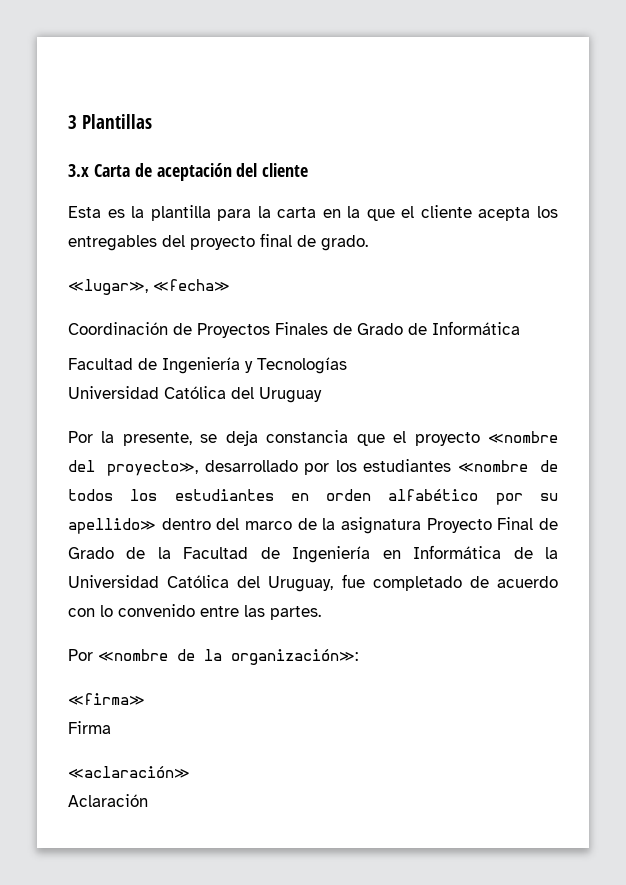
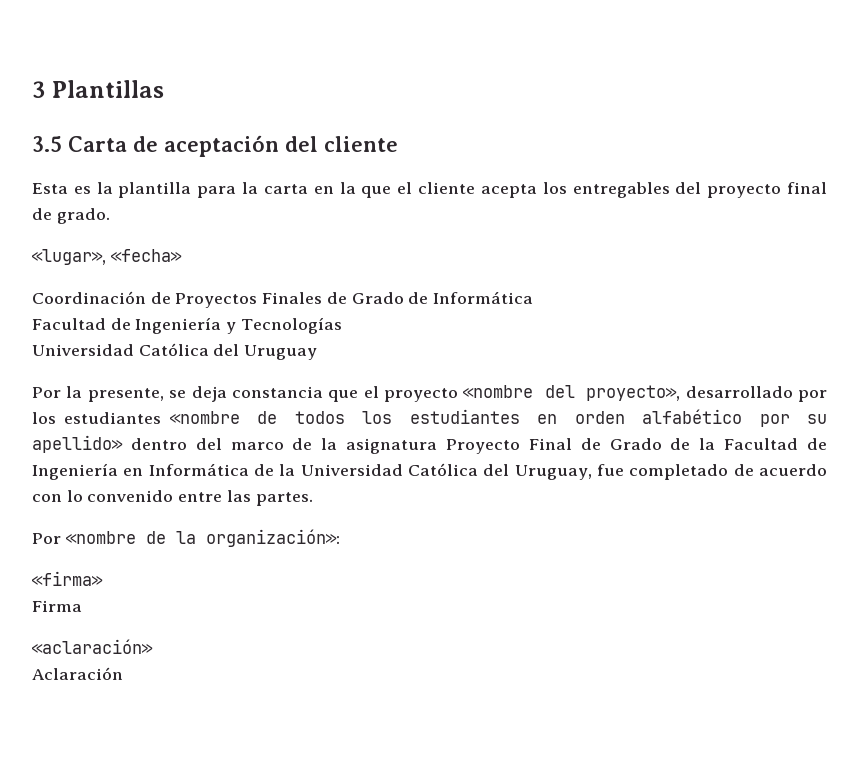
- 3.x Carta de aceptación del cliente
+ 3.5 Carta de aceptación del cliente

